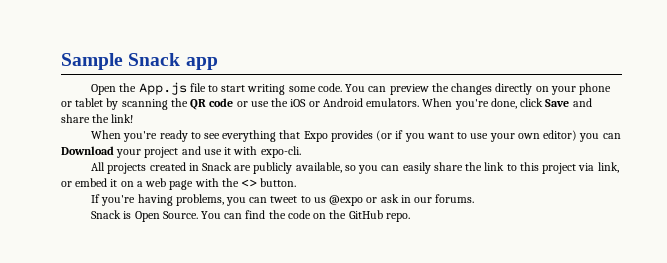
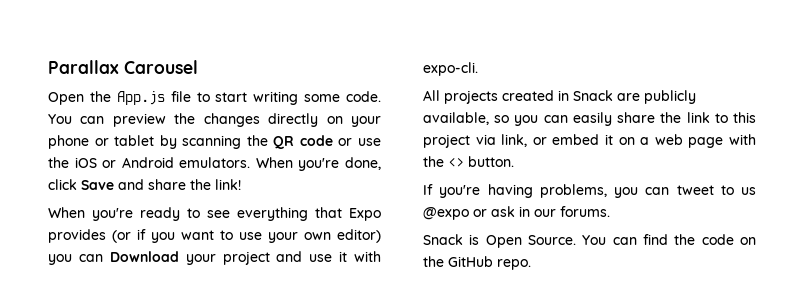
- Sample Snack app
+ Parallax Carousel

